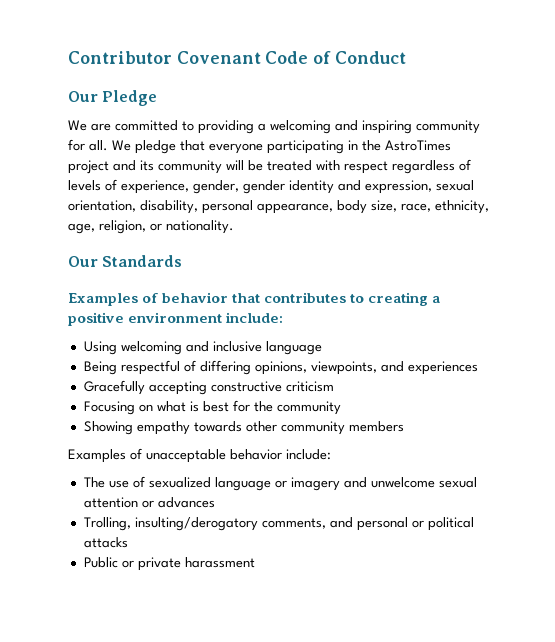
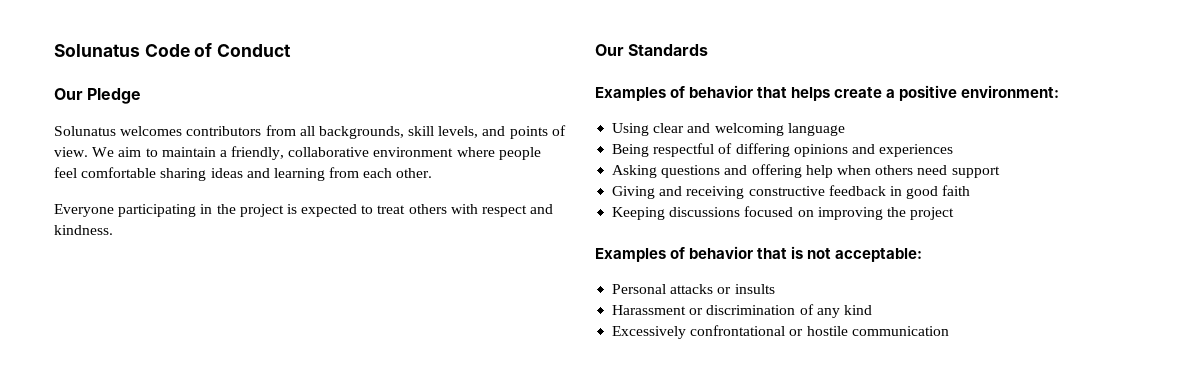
- Contributor Covenant Code of Conduct
+ Solunatus Code of Conduct
- We are committed to providing a welcoming and inspiring community for all. We pledge that everyone participating in the AstroTimes project and its community will be treated with respect regardless of levels of experience, gender, gender identity and expression, sexual orientation, disability, personal appearance, body size, race, ethnicity, age, religion, or nationality.
+ Solunatus welcomes contributors from all backgrounds, skill levels, and points of view. We aim to maintain a friendly, collaborative environment where people feel comfortable sharing ideas and learning from each other.
+ Everyone participating in the project is expected to treat others with respect and kindness.
- Examples of behavior that contributes to creating a positive environment include:
- Using welcoming and inclusive language
+ Examples of behavior that helps create a positive environment:
+ Using clear and welcoming language
- Being respectful of differing opinions, viewpoints, and experiences
+ Being respectful of differing opinions and experiences
- Gracefully accepting constructive criticism
- Focusing on what is best for the community
- Showing empathy towards other community members
- Examples of unacceptable behavior include:
- The use of sexualized language or imagery and unwelcome sexual attention or advances
- Trolling, insulting/derogatory comments, and personal or political attacks
- Public or private harassment
+ Asking questions and offering help when others need support
+ Giving and receiving constructive feedback in good faith
+ Keeping discussions focused on improving the project
+ Examples of behavior that is not acceptable:
+ Personal attacks or insults
+ Harassment or discrimination of any kind
+ Excessively confrontational or hostile communication

